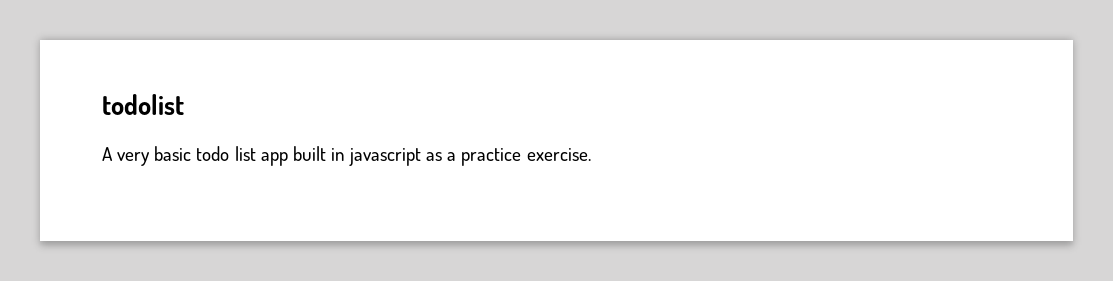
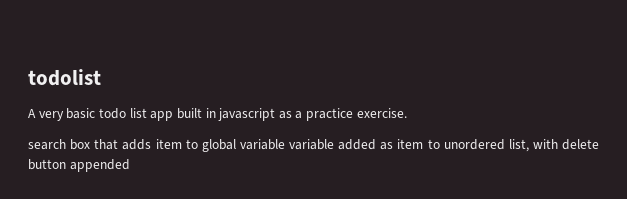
+ search box that adds item to global variable variable added as item to unordered list, with delete button appended

